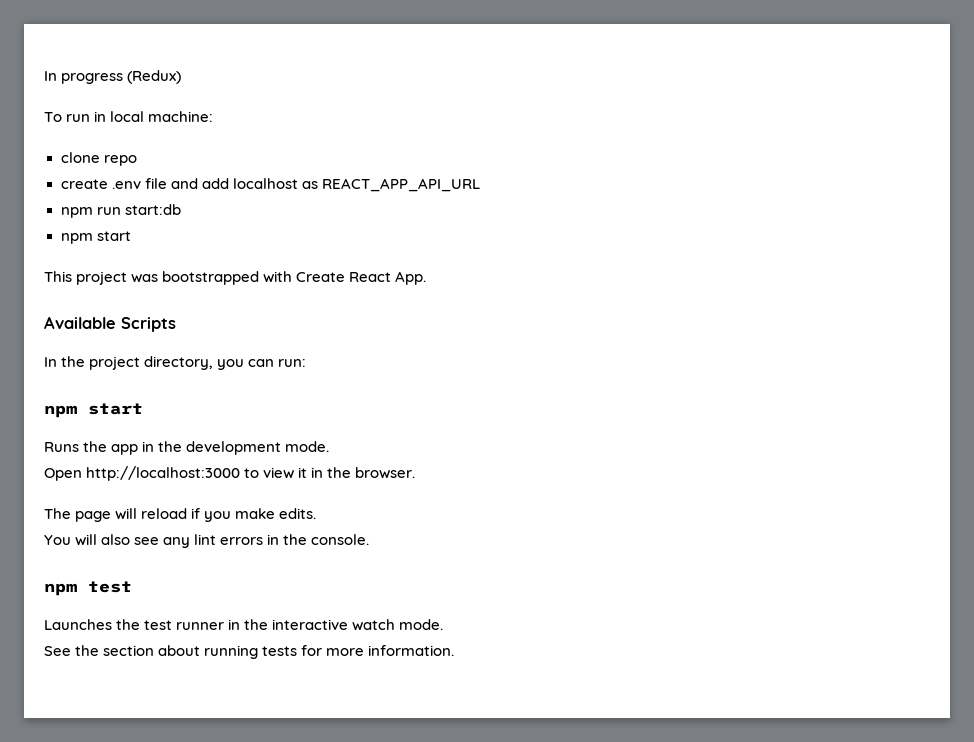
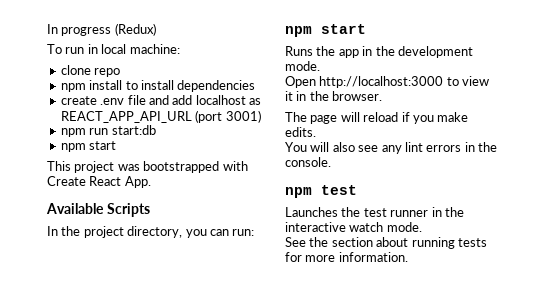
+ npm install to install dependencies
- create .env file and add localhost as REACT_APP_API_URL
+ create .env file and add localhost as REACT_APP_API_URL (port 3001)

